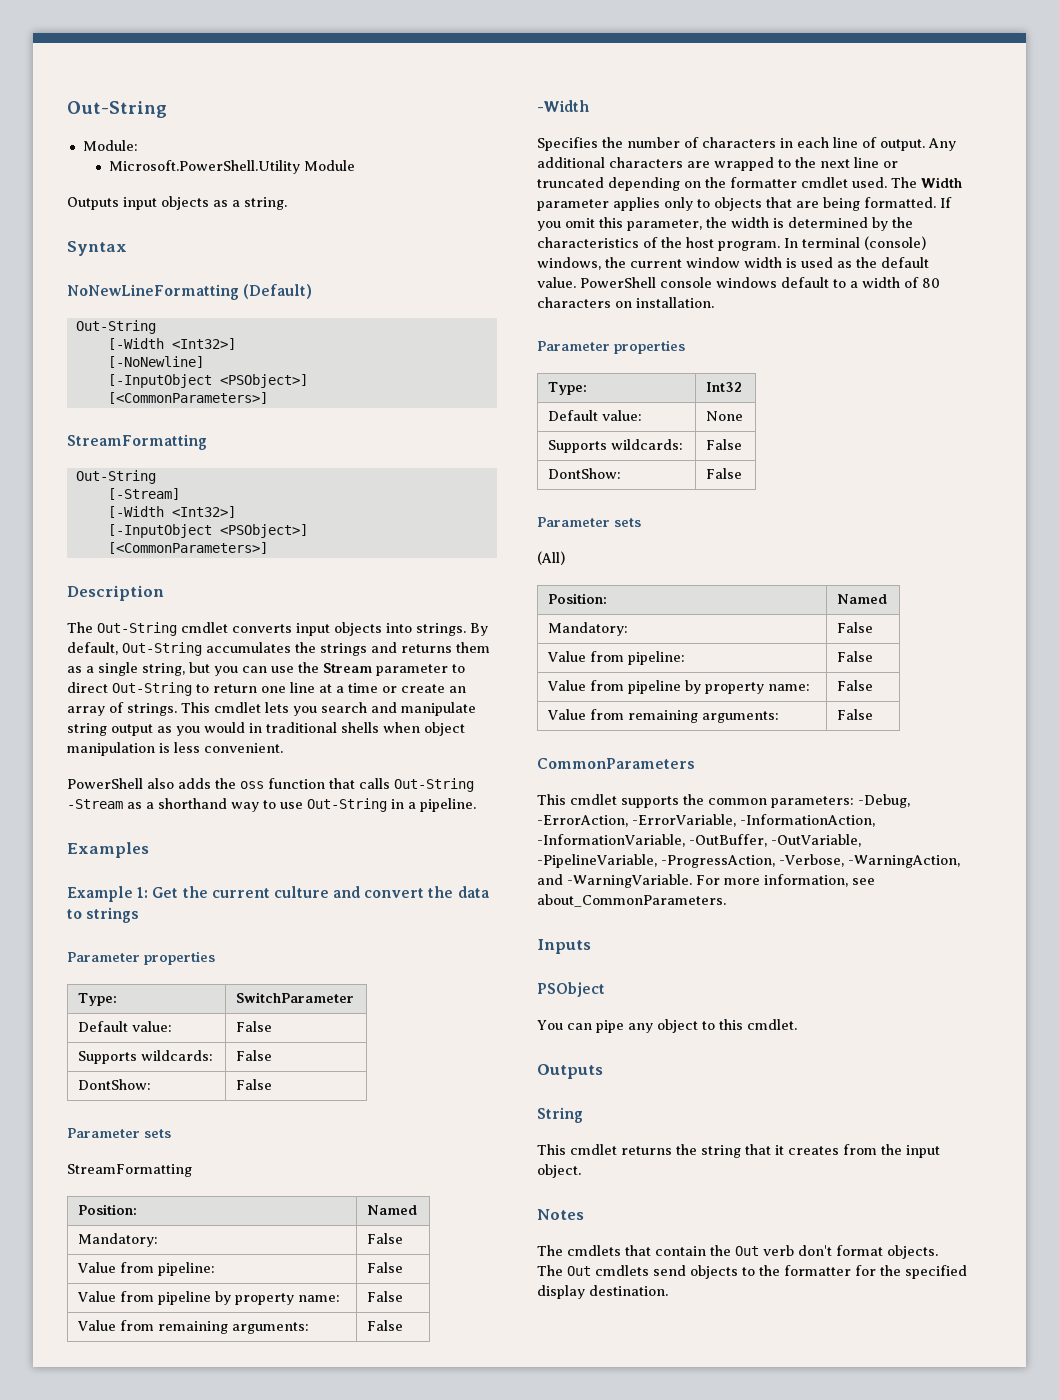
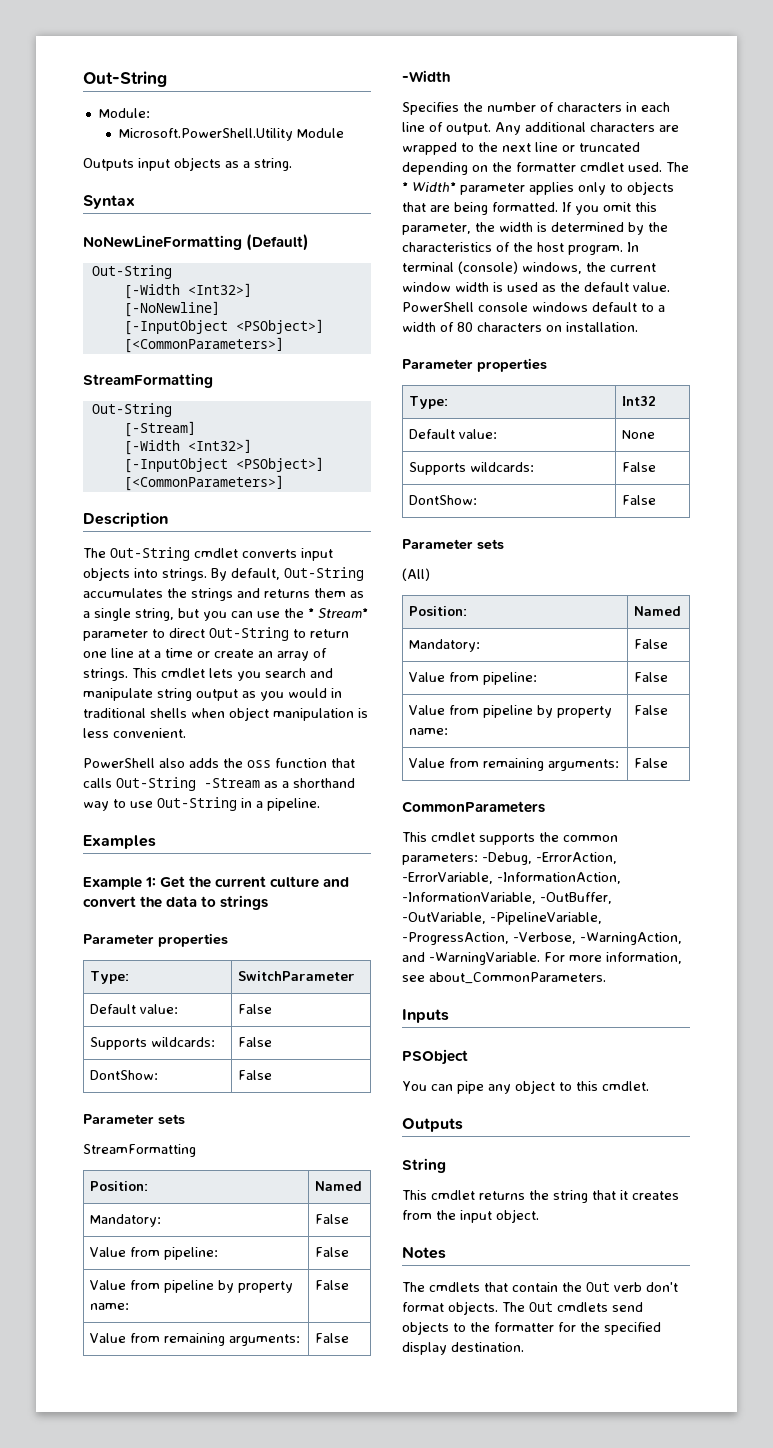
- By default, Out-String accumulates the strings and returns them as a single string, but you can use the Stream parameter to direct Out-String to return one line at a time or create an array of strings.
+ By default, Out-String accumulates the strings and returns them as a single string, but you can use the * Stream* parameter to direct Out-String to return one line at a time or create an array of strings.
- The Width parameter applies only to objects that are being formatted.
+ The * Width* parameter applies only to objects that are being formatted.

